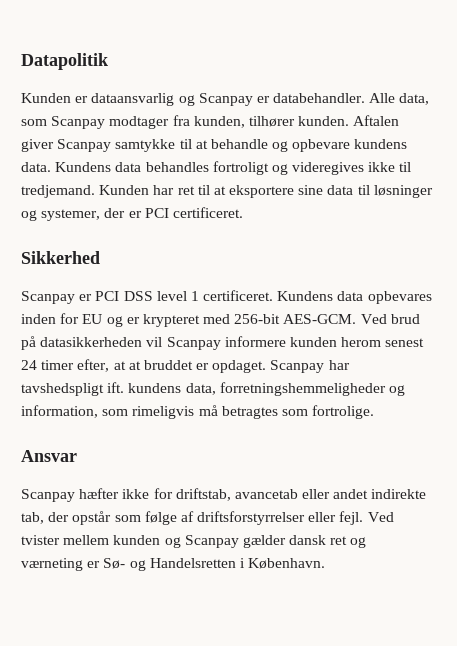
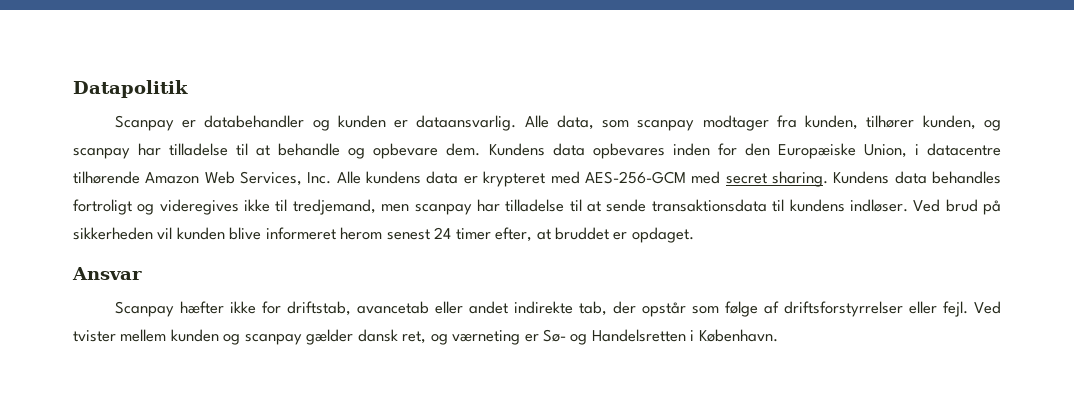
- Kunden er dataansvarlig og Scanpay er databehandler.
+ Scanpay er databehandler og kunden er dataansvarlig.
- Alle data, som Scanpay modtager fra kunden, tilhører kunden. Aftalen giver Scanpay samtykke til at behandle og opbevare kundens data.
+ Alle data, som scanpay modtager fra kunden, tilhører kunden, og scanpay har tilladelse til at behandle og opbevare dem. Kundens data opbevares inden for den Europæiske Union, i datacentre tilhørende Amazon Web Services, Inc. Alle kundens data er krypteret med AES-256-GCM med secret sharing.
- Kundens data behandles fortroligt og videregives ikke til tredjemand. Kunden har ret til at eksportere sine data til løsninger og systemer, der er PCI certificeret.
- Sikkerhed
- Scanpay er PCI DSS level 1 certificeret. Kundens data opbevares inden for EU og er krypteret med 256-bit AES-GCM. Ved brud på datasikkerheden vil Scanpay informere kunden herom senest 24 timer efter, at at bruddet er opdaget. Scanpay har tavshedspligt ift. kundens data, forretningshemmeligheder og information, som rimeligvis må betragtes som fortrolige.
+ Kundens data behandles fortroligt og videregives ikke til tredjemand, men scanpay har tilladelse til at sende transaktionsdata til kundens indløser. Ved brud på sikkerheden vil kunden blive informeret herom senest 24 timer efter, at bruddet er opdaget.
- Ved tvister mellem kunden og Scanpay gælder dansk ret og værneting er Sø- og Handelsretten i København.
+ Ved tvister mellem kunden og scanpay gælder dansk ret, og værneting er Sø- og Handelsretten i København.

